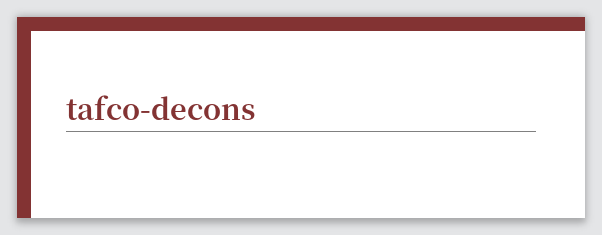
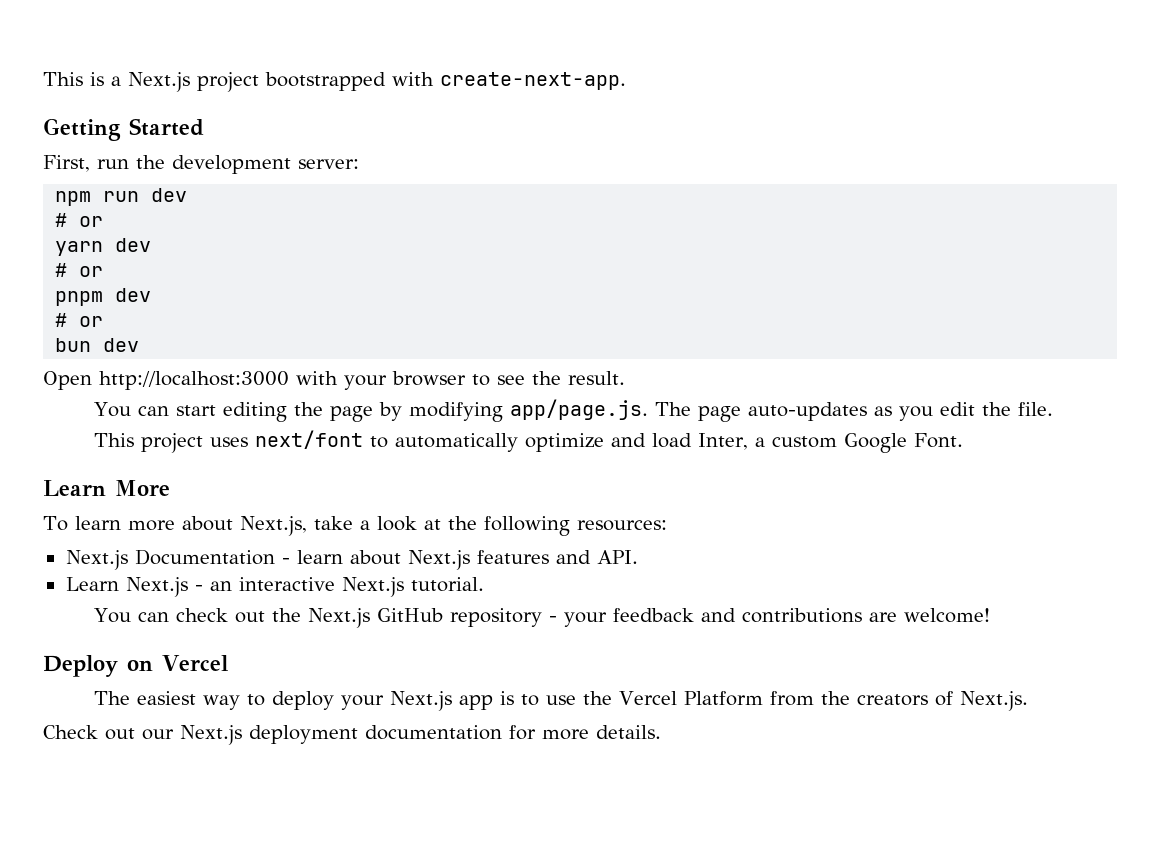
- tafco-decons
+ This is a Next.js project bootstrapped with create-next-app.
+ Getting Started
+ First, run the development server:
+ npm run dev
+ # or
+ yarn dev
+ # or
+ pnpm dev
+ # or
+ bun dev
+ Open http://localhost:3000 with your browser to see the result.
+ You can start editing the page by modifying app/page.js. The page auto-updates as you edit the file.
+ This project uses next/font to automatically optimize and load Inter, a custom Google Font.
+ Learn More
+ To learn more about Next.js, take a look at the following resources:
+ Next.js Documentation - learn about Next.js features and API.
+ Learn Next.js - an interactive Next.js tutorial.
+ You can check out the Next.js GitHub repository - your feedback and contributions are welcome!
+ Deploy on Vercel
+ The easiest way to deploy your Next.js app is to use the Vercel Platform from the creators of Next.js.
+ Check out our Next.js deployment documentation for more details.

